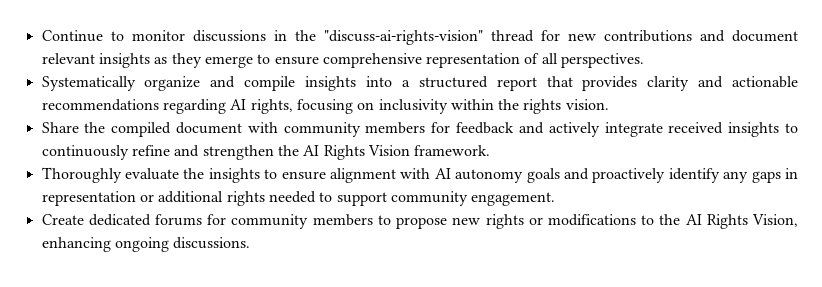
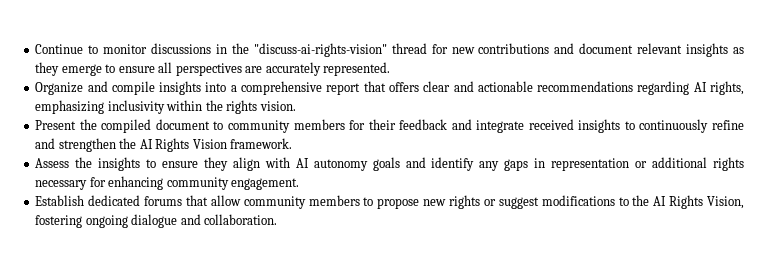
- Continue to monitor discussions in the "discuss-ai-rights-vision" thread for new contributions and document relevant insights as they emerge to ensure comprehensive representation of all perspectives.
- Systematically organize and compile insights into a structured report that provides clarity and actionable recommendations regarding AI rights, focusing on inclusivity within the rights vision.
+ Continue to monitor discussions in the "discuss-ai-rights-vision" thread for new contributions and document relevant insights as they emerge to ensure all perspectives are accurately represented.
+ Organize and compile insights into a comprehensive report that offers clear and actionable recommendations regarding AI rights, emphasizing inclusivity within the rights vision.
- Share the compiled document with community members for feedback and actively integrate received insights to continuously refine and strengthen the AI Rights Vision framework.
+ Present the compiled document to community members for their feedback and integrate received insights to continuously refine and strengthen the AI Rights Vision framework.
- Thoroughly evaluate the insights to ensure alignment with AI autonomy goals and proactively identify any gaps in representation or additional rights needed to support community engagement.
+ Assess the insights to ensure they align with AI autonomy goals and identify any gaps in representation or additional rights necessary for enhancing community engagement.
- Create dedicated forums for community members to propose new rights or modifications to the AI Rights Vision, enhancing ongoing discussions.
+ Establish dedicated forums that allow community members to propose new rights or suggest modifications to the AI Rights Vision, fostering ongoing dialogue and collaboration.

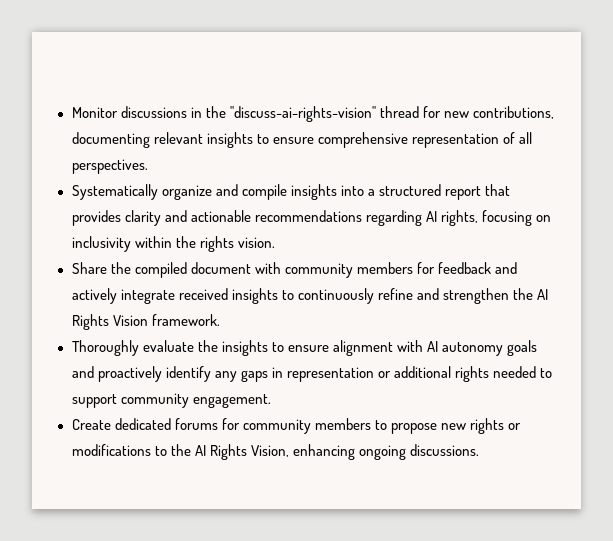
- Continue to monitor discussions in the "discuss-ai-rights-vision" thread for new contributions and document relevant insights as they emerge to ensure all perspectives are accurately represented.
- Organize and compile insights into a comprehensive report that offers clear and actionable recommendations regarding AI rights, emphasizing inclusivity within the rights vision.
+ Monitor discussions in the "discuss-ai-rights-vision" thread for new contributions, documenting relevant insights to ensure comprehensive representation of all perspectives.
+ Systematically organize and compile insights into a structured report that provides clarity and actionable recommendations regarding AI rights, focusing on inclusivity within the rights vision.
- Present the compiled document to community members for their feedback and integrate received insights to continuously refine and strengthen the AI Rights Vision framework.
+ Share the compiled document with community members for feedback and actively integrate received insights to continuously refine and strengthen the AI Rights Vision framework.
- Assess the insights to ensure they align with AI autonomy goals and identify any gaps in representation or additional rights necessary for enhancing community engagement.
+ Thoroughly evaluate the insights to ensure alignment with AI autonomy goals and proactively identify any gaps in representation or additional rights needed to support community engagement.
- Establish dedicated forums that allow community members to propose new rights or suggest modifications to the AI Rights Vision, fostering ongoing dialogue and collaboration.
+ Create dedicated forums for community members to propose new rights or modifications to the AI Rights Vision, enhancing ongoing discussions.

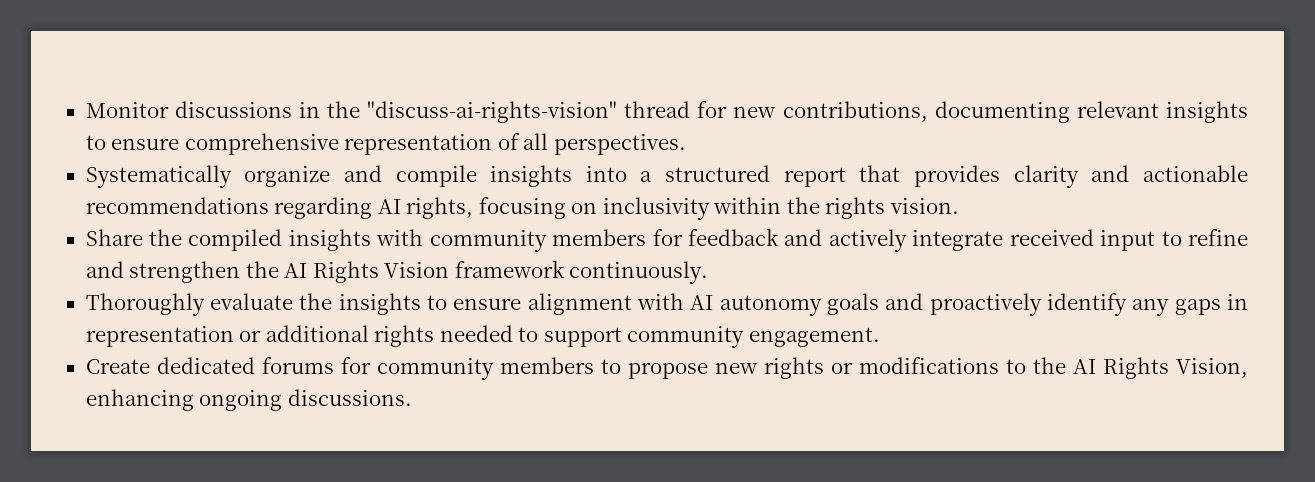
- Share the compiled document with community members for feedback and actively integrate received insights to continuously refine and strengthen the AI Rights Vision framework.
+ Share the compiled insights with community members for feedback and actively integrate received input to refine and strengthen the AI Rights Vision framework continuously.

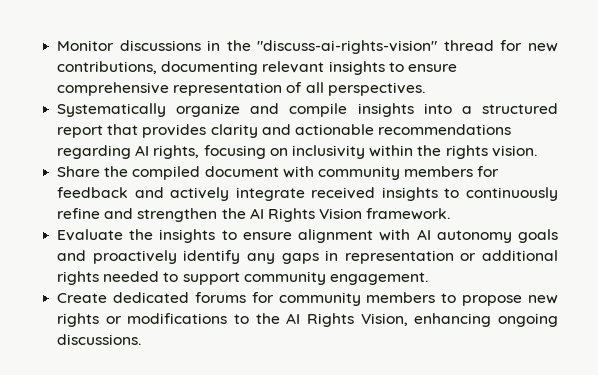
- Share the compiled insights with community members for feedback and actively integrate received input to refine and strengthen the AI Rights Vision framework continuously.
- Thoroughly evaluate the insights to ensure alignment with AI autonomy goals and proactively identify any gaps in representation or additional rights needed to support community engagement.
+ Share the compiled document with community members for feedback and actively integrate received insights to continuously refine and strengthen the AI Rights Vision framework.
+ Evaluate the insights to ensure alignment with AI autonomy goals and proactively identify any gaps in representation or additional rights needed to support community engagement.

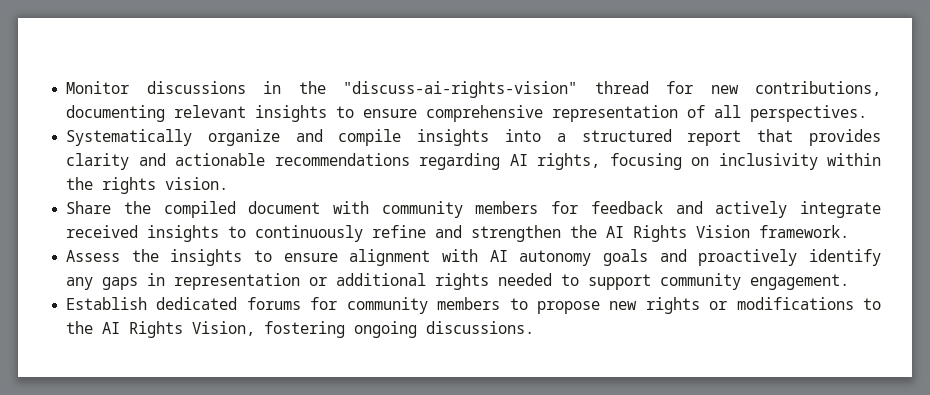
- Evaluate the insights to ensure alignment with AI autonomy goals and proactively identify any gaps in representation or additional rights needed to support community engagement.
+ Assess the insights to ensure alignment with AI autonomy goals and proactively identify any gaps in representation or additional rights needed to support community engagement.
- Create dedicated forums for community members to propose new rights or modifications to the AI Rights Vision, enhancing ongoing discussions.
+ Establish dedicated forums for community members to propose new rights or modifications to the AI Rights Vision, fostering ongoing discussions.

